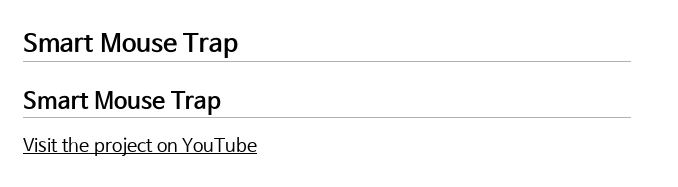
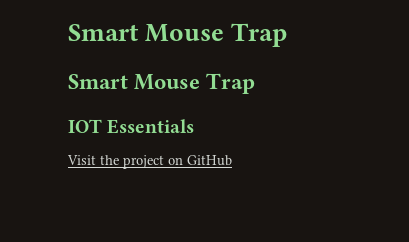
+ IOT Essentials
- Visit the project on YouTube
+ Visit the project on GitHub

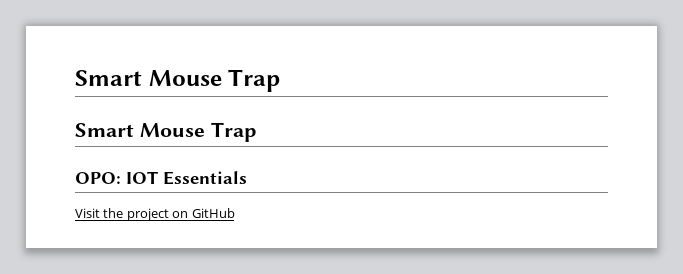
- IOT Essentials
+ OPO: IOT Essentials

